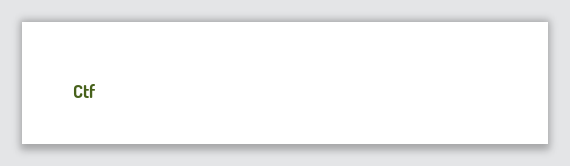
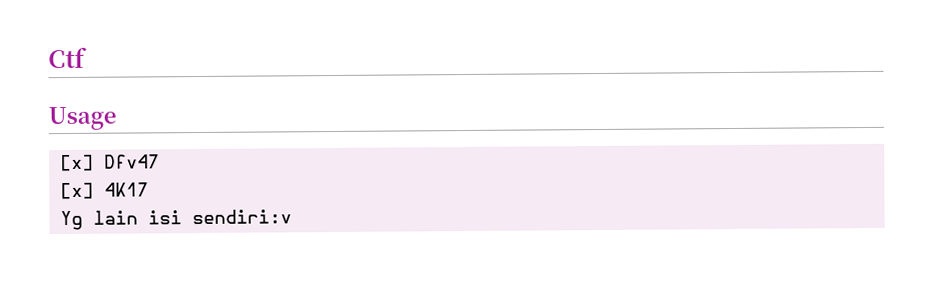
+ Usage
+ [x] Dfv47
+ [x] 4K17
+ Yg lain isi sendiri:v

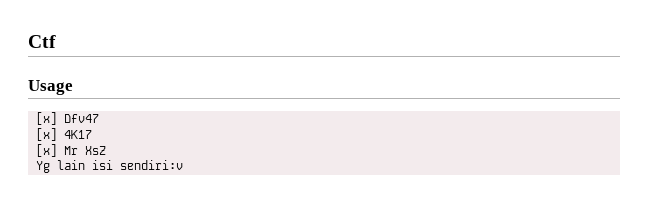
+ [x] Mr XsZ

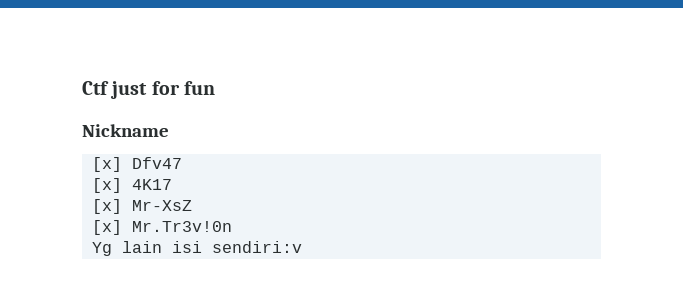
- Ctf
- Usage
+ Ctf just for fun
+ Nickname
- [x] Mr XsZ
+ [x] Mr-XsZ
+ [x] Mr.Tr3v!0n

